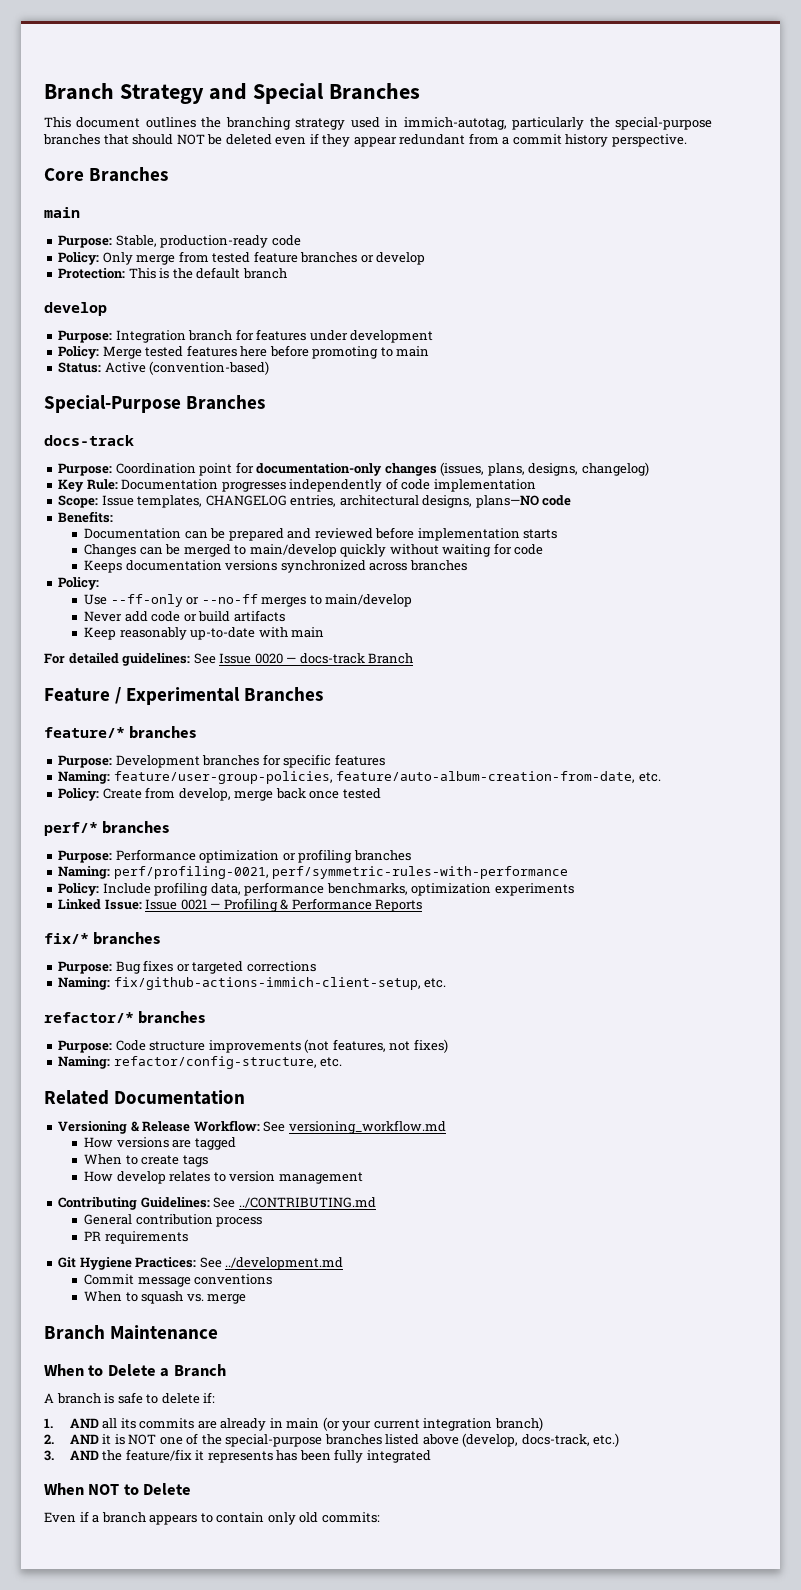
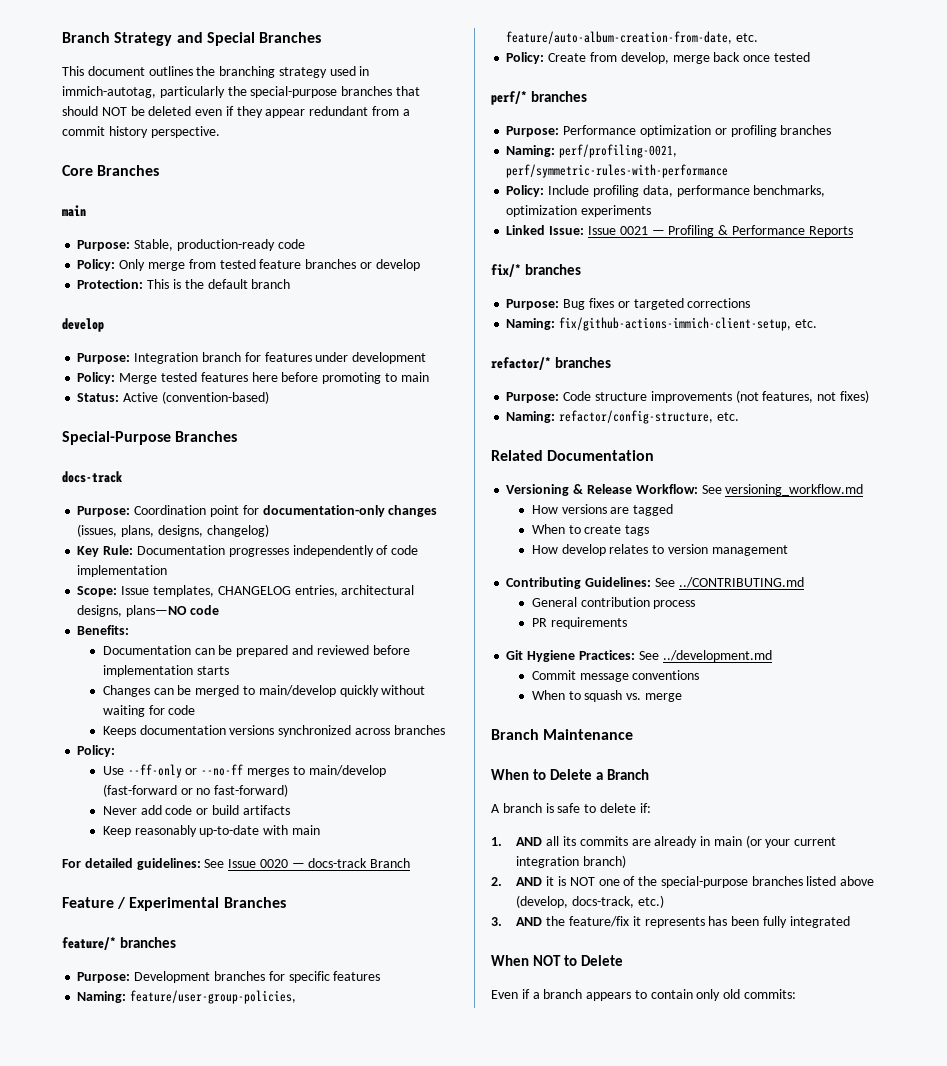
- Use --ff-only or --no-ff merges to main/develop
+ Use --ff-only or --no-ff merges to main/develop (fast-forward or no fast-forward)

